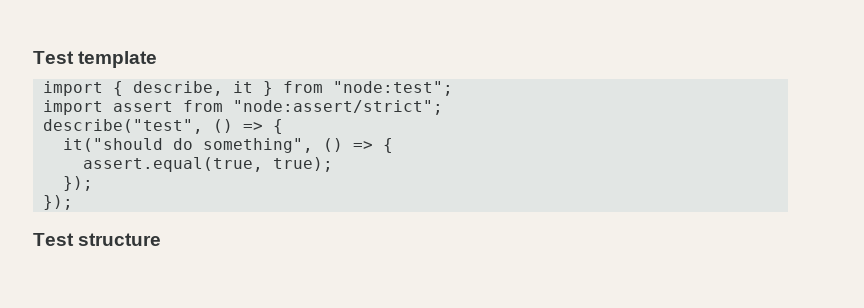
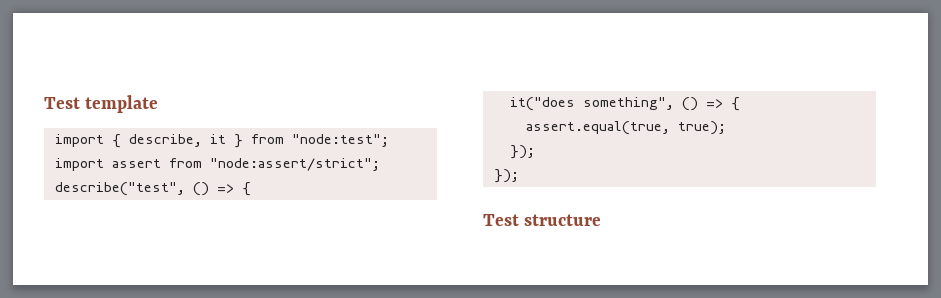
- it("should do something", () => {
+ it("does something", () => {

